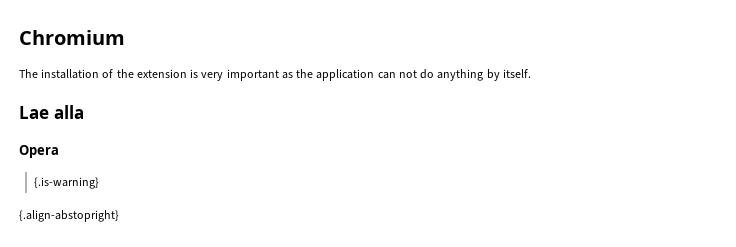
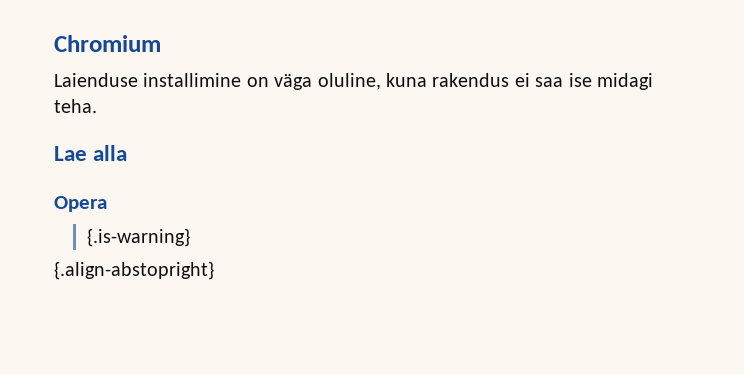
- The installation of the extension is very important as the application can not do anything by itself.
+ Laienduse installimine on väga oluline, kuna rakendus ei saa ise midagi teha.

